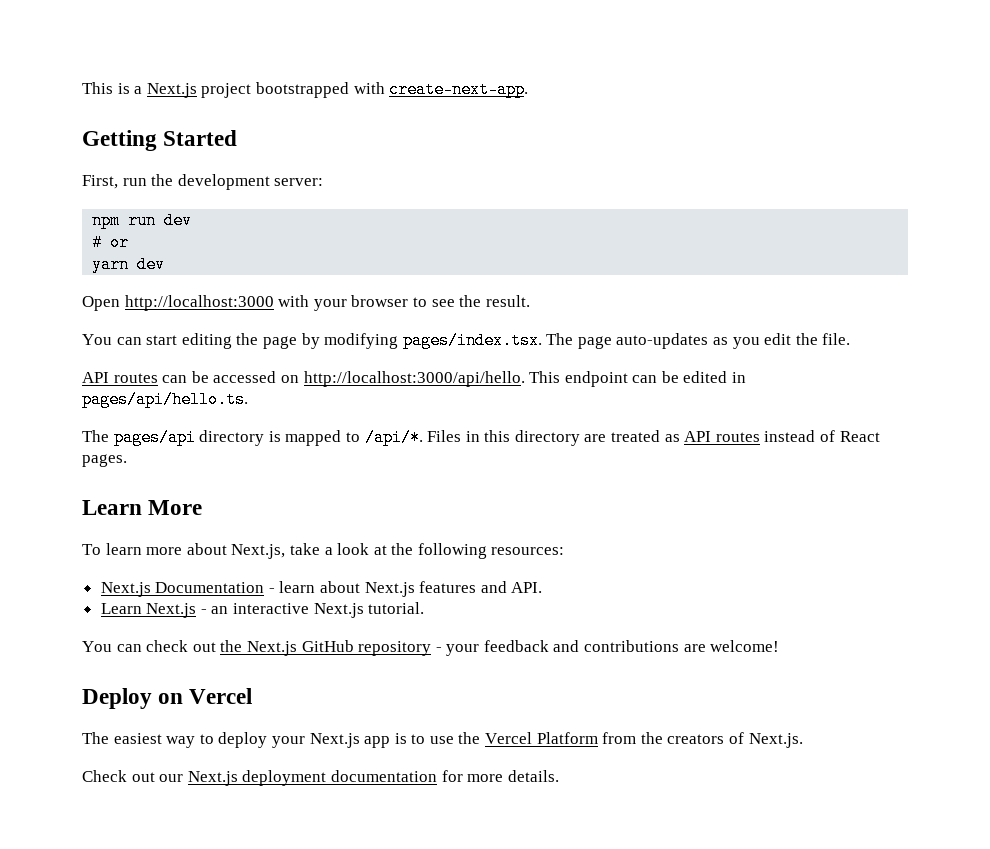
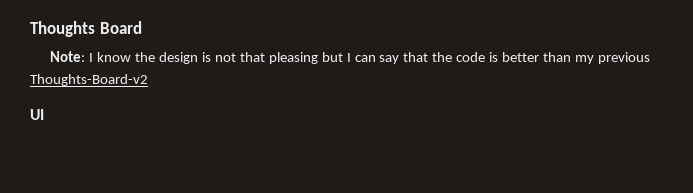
- This is a Next.js project bootstrapped with create-next-app.
- Getting Started
- First, run the development server:
- npm run dev
- # or
- yarn dev
- Open http://localhost:3000 with your browser to see the result.
- You can start editing the page by modifying pages/index.tsx. The page auto-updates as you edit the file.
- API routes can be accessed on http://localhost:3000/api/hello. This endpoint can be edited in pages/api/hello.ts.
- The pages/api directory is mapped to /api/*. Files in this directory are treated as API routes instead of React pages.
- Learn More
- To learn more about Next.js, take a look at the following resources:
- Next.js Documentation - learn about Next.js features and API.
- Learn Next.js - an interactive Next.js tutorial.
- You can check out the Next.js GitHub repository - your feedback and contributions are welcome!
- Deploy on Vercel
- The easiest way to deploy your Next.js app is to use the Vercel Platform from the creators of Next.js.
- Check out our Next.js deployment documentation for more details.
+ Thoughts Board
+ Note: I know the design is not that pleasing but I can say that the code is better than my previous Thoughts-Board-v2
+ UI

